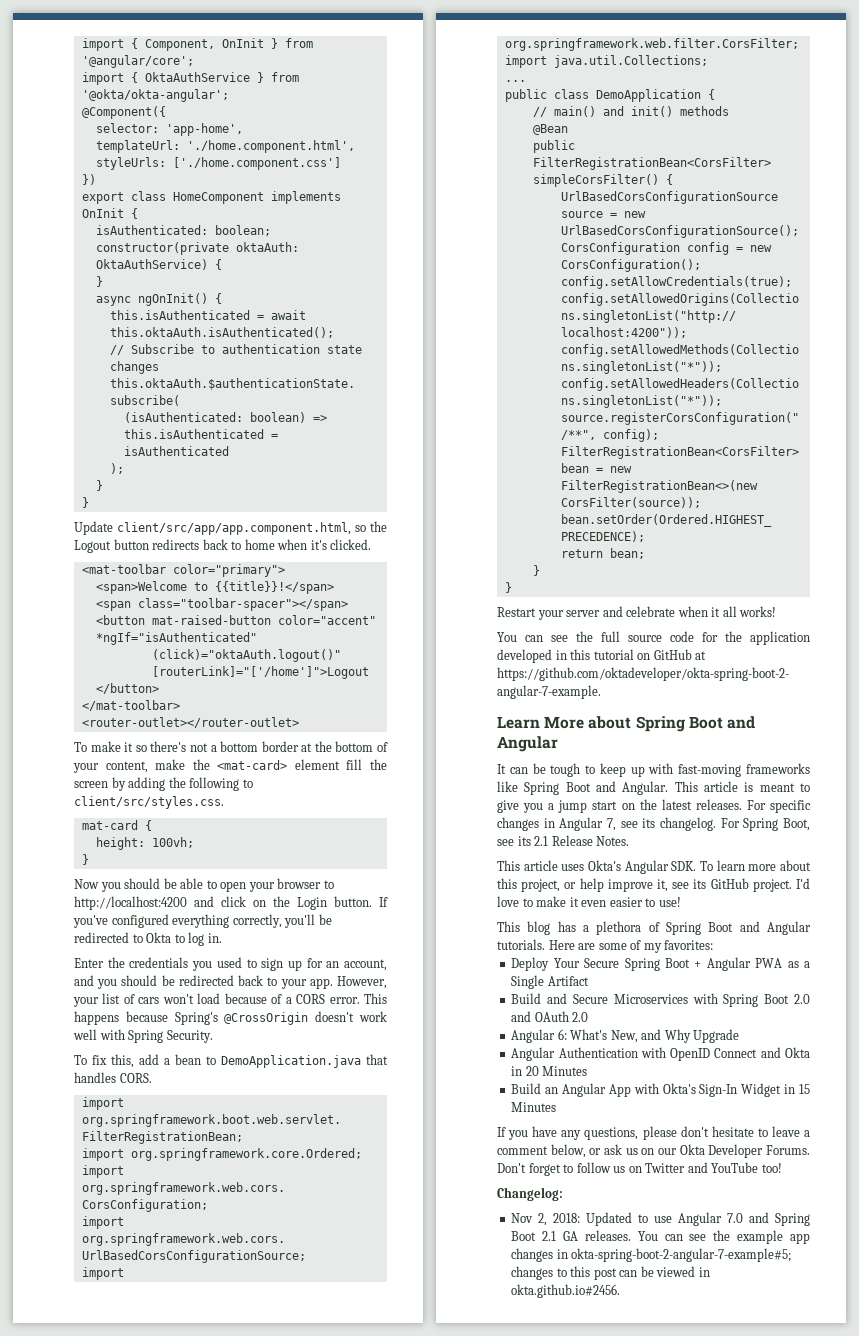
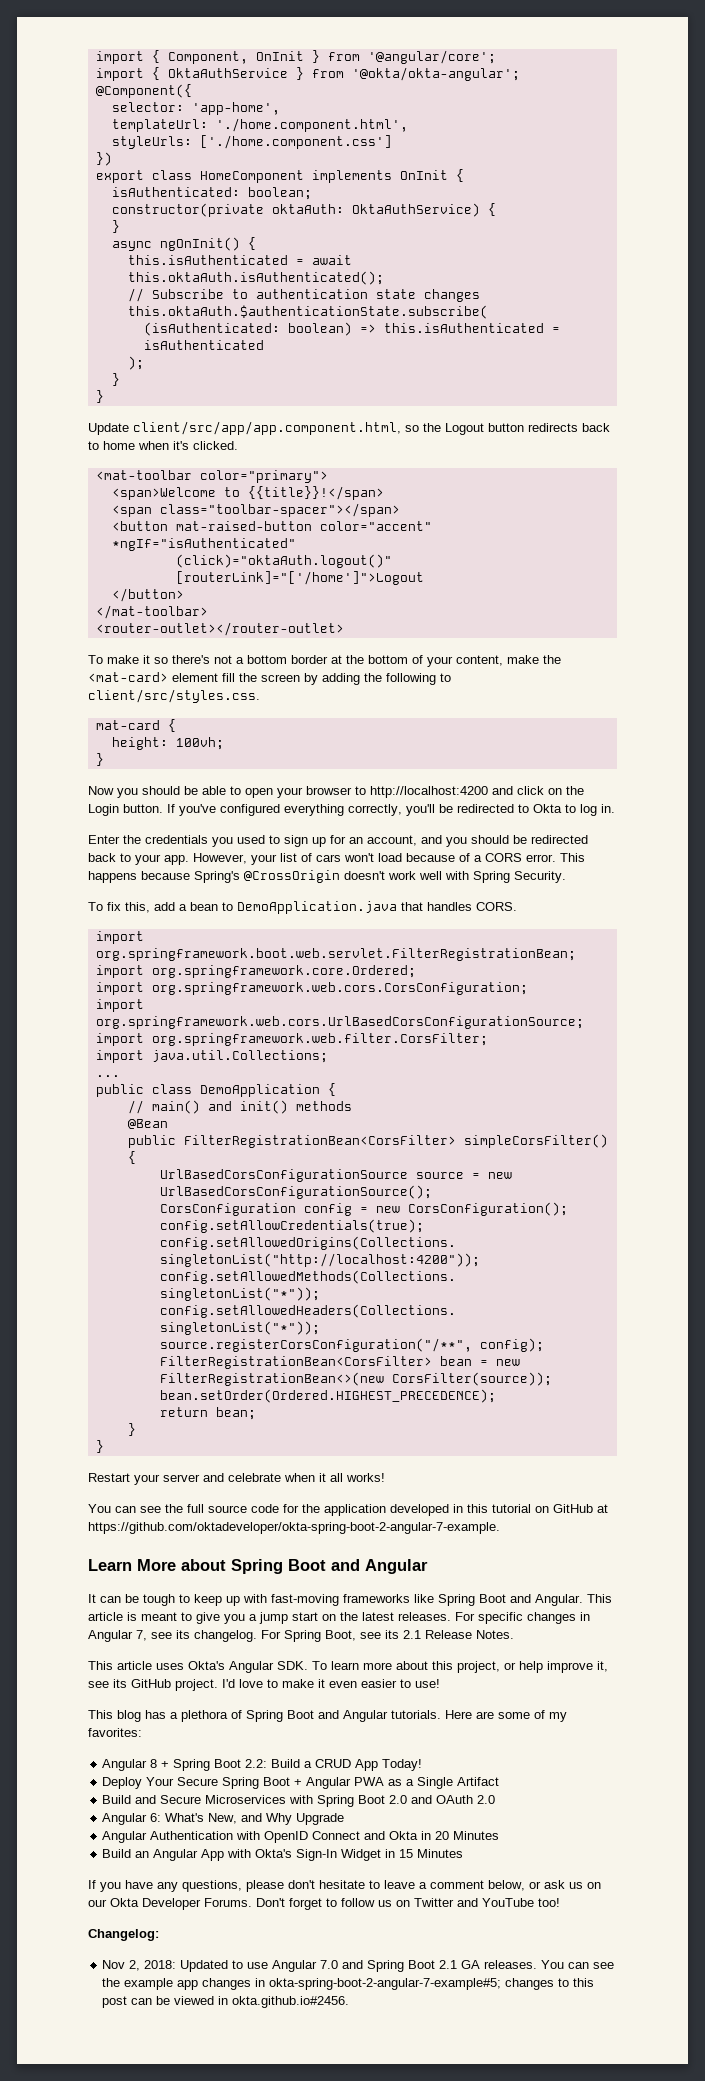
+ Angular 8 + Spring Boot 2.2: Build a CRUD App Today!

